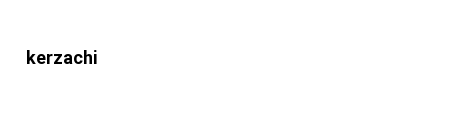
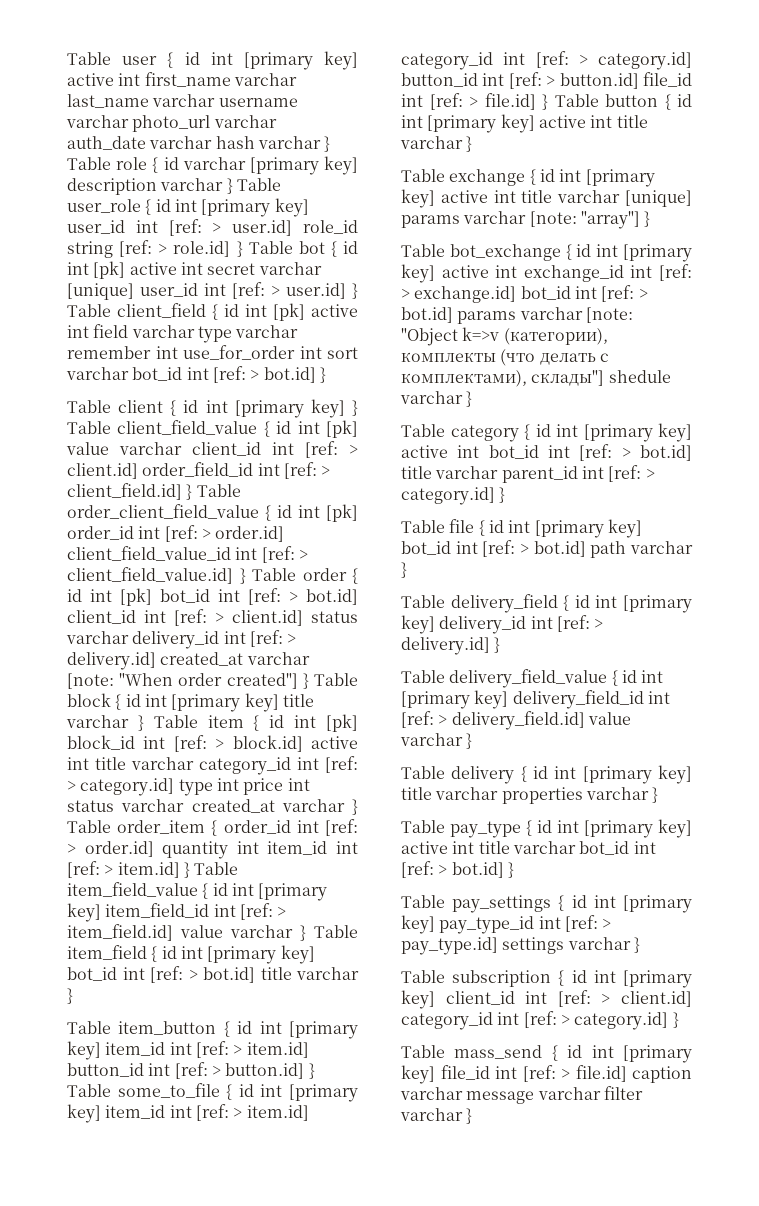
- kerzachi
+ Table user { id int [primary key] active int first_name varchar last_name varchar username varchar photo_url varchar auth_date varchar hash varchar } Table role { id varchar [primary key] description varchar } Table user_role { id int [primary key] user_id int [ref: > user.id] role_id string [ref: > role.id] } Table bot { id int [pk] active int secret varchar [unique] user_id int [ref: > user.id] } Table client_field { id int [pk] active int field varchar type varchar remember int use_for_order int sort varchar bot_id int [ref: > bot.id] }
+ Table client { id int [primary key] } Table client_field_value { id int [pk] value varchar client_id int [ref: > client.id] order_field_id int [ref: > client_field.id] } Table order_client_field_value { id int [pk] order_id int [ref: > order.id] client_field_value_id int [ref: > client_field_value.id] } Table order { id int [pk] bot_id int [ref: > bot.id] client_id int [ref: > client.id] status varchar delivery_id int [ref: > delivery.id] created_at varchar [note: "When order created"] } Table block { id int [primary key] title varchar } Table item { id int [pk] block_id int [ref: > block.id] active int title varchar category_id int [ref: > category.id] type int price int status varchar created_at varchar } Table order_item { order_id int [ref: > order.id] quantity int item_id int [ref: > item.id] } Table item_field_value { id int [primary key] item_field_id int [ref: > item_field.id] value varchar } Table item_field { id int [primary key] bot_id int [ref: > bot.id] title varchar }
+ Table item_button { id int [primary key] item_id int [ref: > item.id] button_id int [ref: > button.id] } Table some_to_file { id int [primary key] item_id int [ref: > item.id] category_id int [ref: > category.id] button_id int [ref: > button.id] file_id int [ref: > file.id] } Table button { id int [primary key] active int title varchar }
+ Table exchange { id int [primary key] active int title varchar [unique] params varchar [note: "array"] }
+ Table bot_exchange { id int [primary key] active int exchange_id int [ref: > exchange.id] bot_id int [ref: > bot.id] params varchar [note: "Object k=>v (категории), комплекты (что делать с комплектами), склады"] shedule varchar }
+ Table category { id int [primary key] active int bot_id int [ref: > bot.id] title varchar parent_id int [ref: > category.id] }
+ Table file { id int [primary key] bot_id int [ref: > bot.id] path varchar }
+ Table delivery_field { id int [primary key] delivery_id int [ref: > delivery.id] }
+ Table delivery_field_value { id int [primary key] delivery_field_id int [ref: > delivery_field.id] value varchar }
+ Table delivery { id int [primary key] title varchar properties varchar }
+ Table pay_type { id int [primary key] active int title varchar bot_id int [ref: > bot.id] }
+ Table pay_settings { id int [primary key] pay_type_id int [ref: > pay_type.id] settings varchar }
+ Table subscription { id int [primary key] client_id int [ref: > client.id] category_id int [ref: > category.id] }
+ Table mass_send { id int [primary key] file_id int [ref: > file.id] caption varchar message varchar filter varchar }

